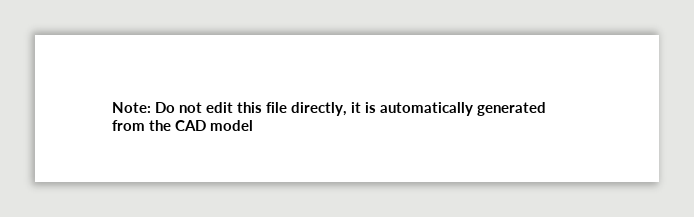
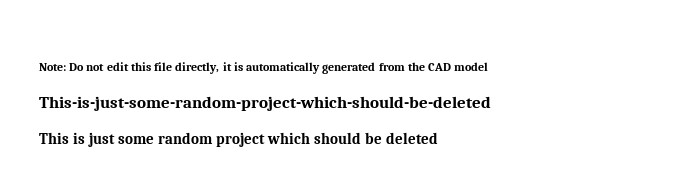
+ This-is-just-some-random-project-which-should-be-deleted
+ This is just some random project which should be deleted

